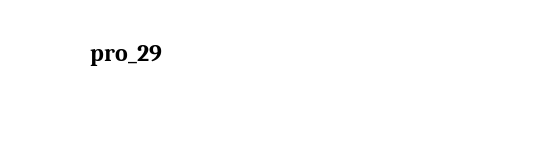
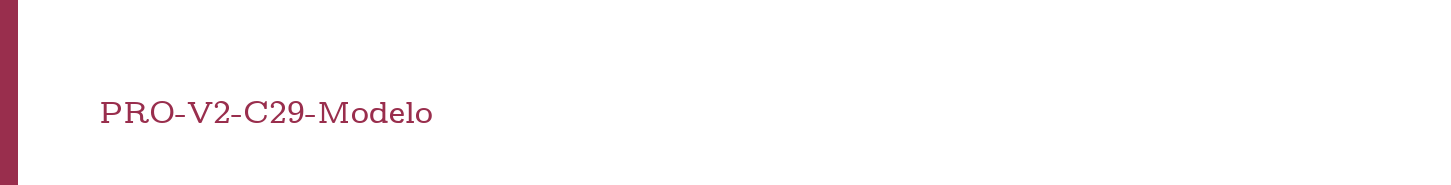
- pro_29
+ PRO-V2-C29-Modelo

